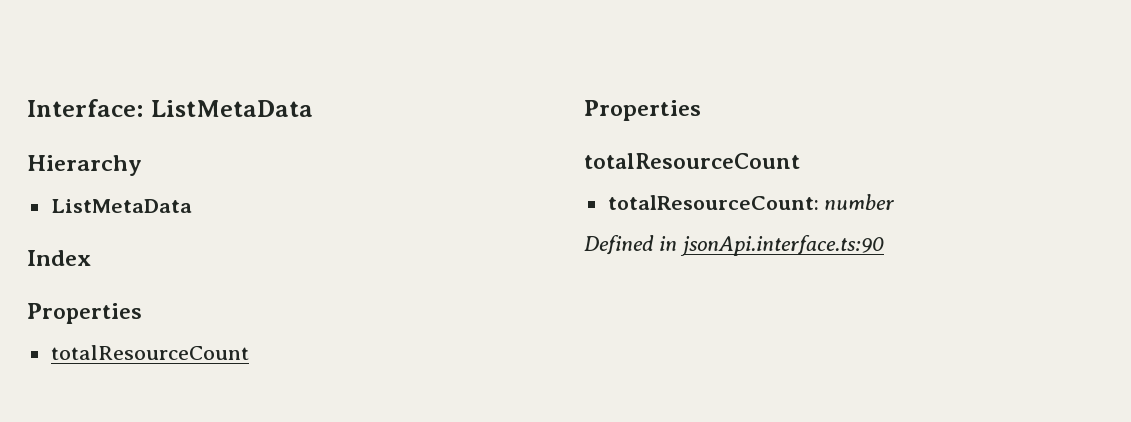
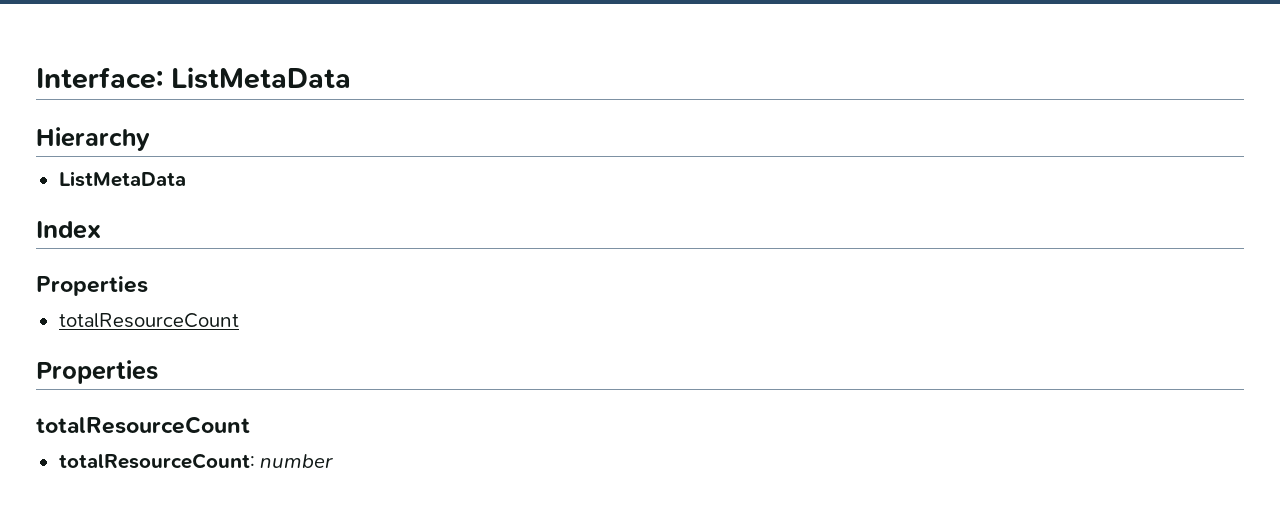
- Defined in jsonApi.interface.ts:90

